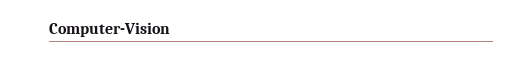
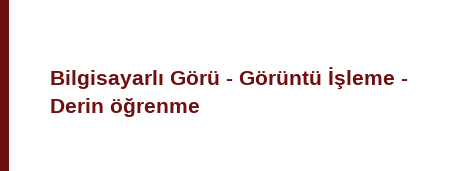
- Computer-Vision
+ Bilgisayarlı Görü - Görüntü İşleme - Derin öğrenme

